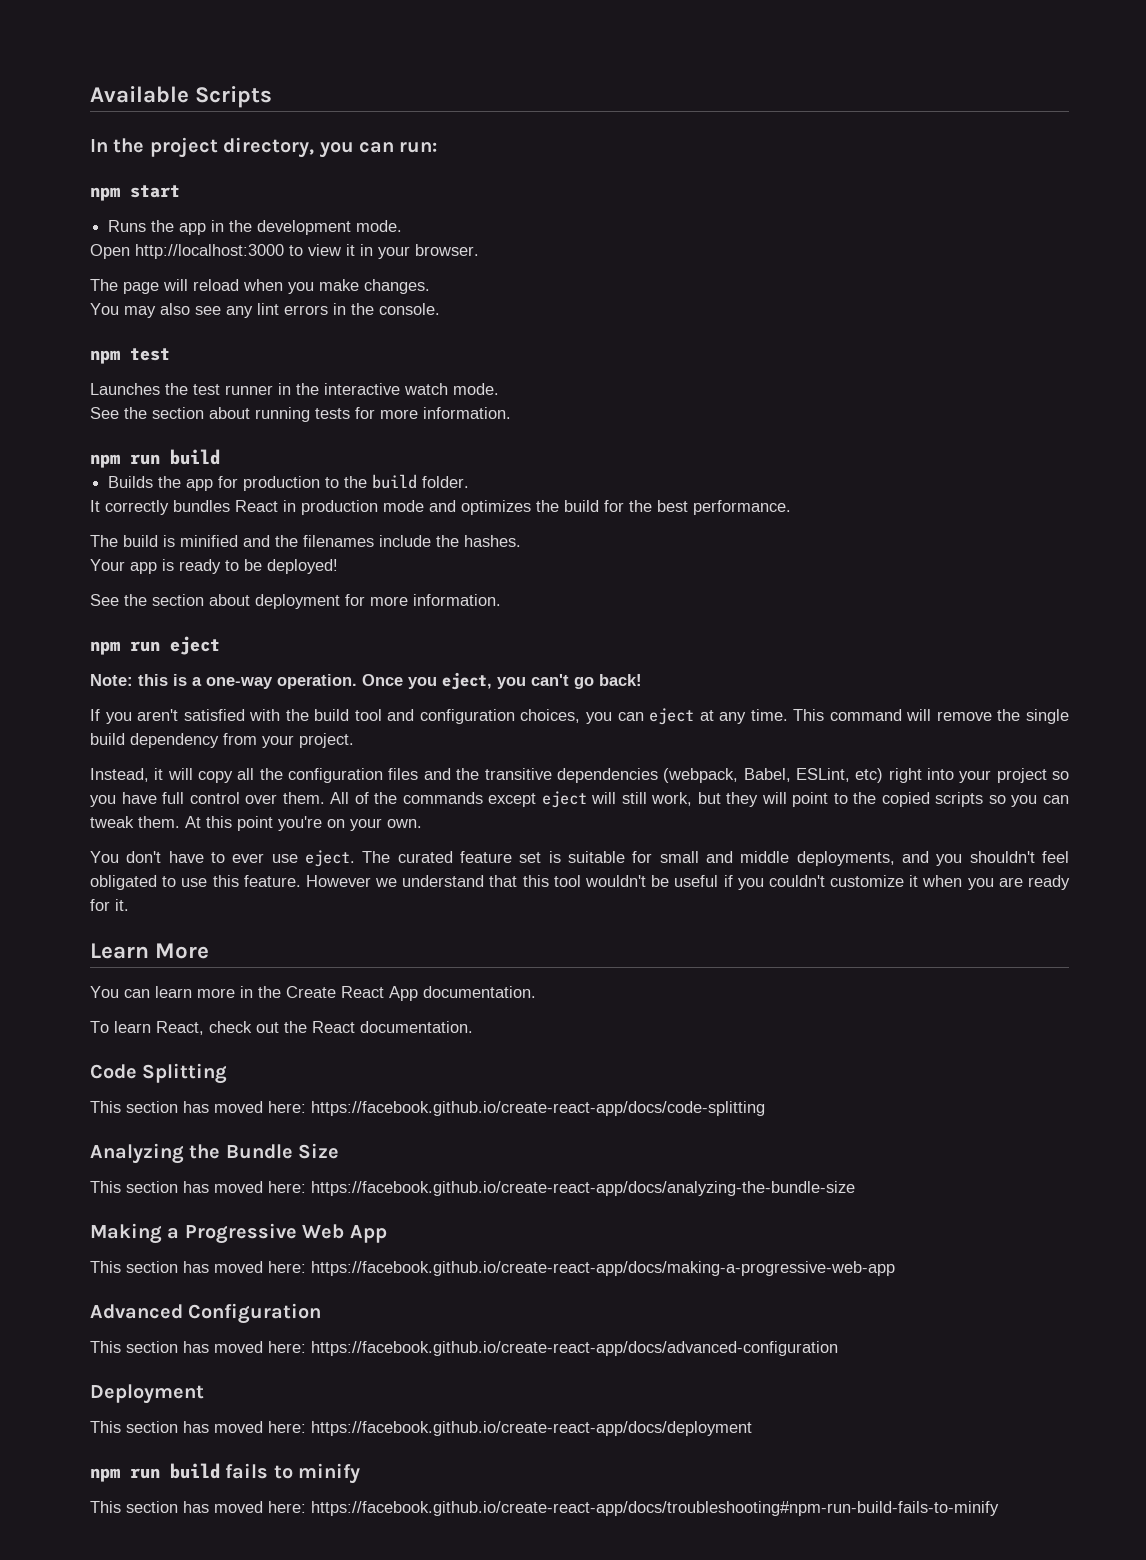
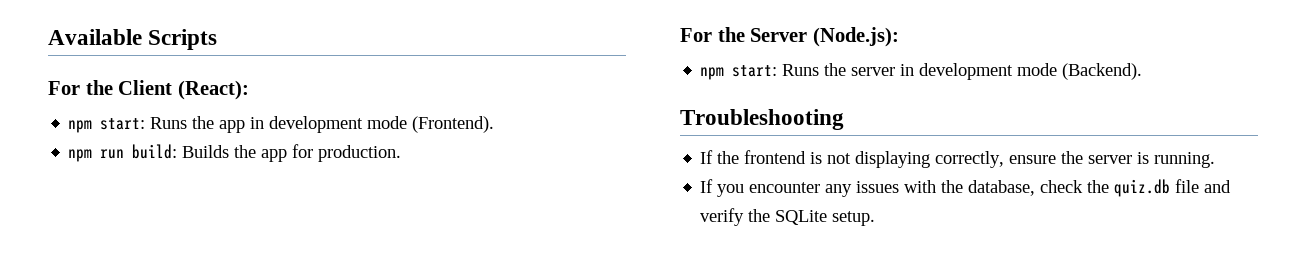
- In the project directory, you can run:
- npm start
- Runs the app in the development mode.
- Open http://localhost:3000 to view it in your browser.
- The page will reload when you make changes.
- You may also see any lint errors in the console.
- npm test
- Launches the test runner in the interactive watch mode.
- See the section about running tests for more information.
- npm run build
- Builds the app for production to the build folder.
- It correctly bundles React in production mode and optimizes the build for the best performance.
- The build is minified and the filenames include the hashes.
- Your app is ready to be deployed!
- See the section about deployment for more information.
- npm run eject
- Note: this is a one-way operation. Once you eject, you can't go back!
- If you aren't satisfied with the build tool and configuration choices, you can eject at any time. This command will remove the single build dependency from your project.
- Instead, it will copy all the configuration files and the transitive dependencies (webpack, Babel, ESLint, etc) right into your project so you have full control over them. All of the commands except eject will still work, but they will point to the copied scripts so you can tweak them. At this point you're on your own.
- You don't have to ever use eject. The curated feature set is suitable for small and middle deployments, and you shouldn't feel obligated to use this feature. However we understand that this tool wouldn't be useful if you couldn't customize it when you are ready for it.
- Learn More
- You can learn more in the Create React App documentation.
- To learn React, check out the React documentation.
- Code Splitting
- This section has moved here: https://facebook.github.io/create-react-app/docs/code-splitting
- Analyzing the Bundle Size
- This section has moved here: https://facebook.github.io/create-react-app/docs/analyzing-the-bundle-size
- Making a Progressive Web App
- This section has moved here: https://facebook.github.io/create-react-app/docs/making-a-progressive-web-app
- Advanced Configuration
- This section has moved here: https://facebook.github.io/create-react-app/docs/advanced-configuration
- Deployment
- This section has moved here: https://facebook.github.io/create-react-app/docs/deployment
- npm run build fails to minify
- This section has moved here: https://facebook.github.io/create-react-app/docs/troubleshooting#npm-run-build-fails-to-minify
+ For the Client (React):
+ npm start: Runs the app in development mode (Frontend).
+ npm run build: Builds the app for production.
+ For the Server (Node.js):
+ npm start: Runs the server in development mode (Backend).
+ Troubleshooting
+ If the frontend is not displaying correctly, ensure the server is running.
+ If you encounter any issues with the database, check the quiz.db file and verify the SQLite setup.

